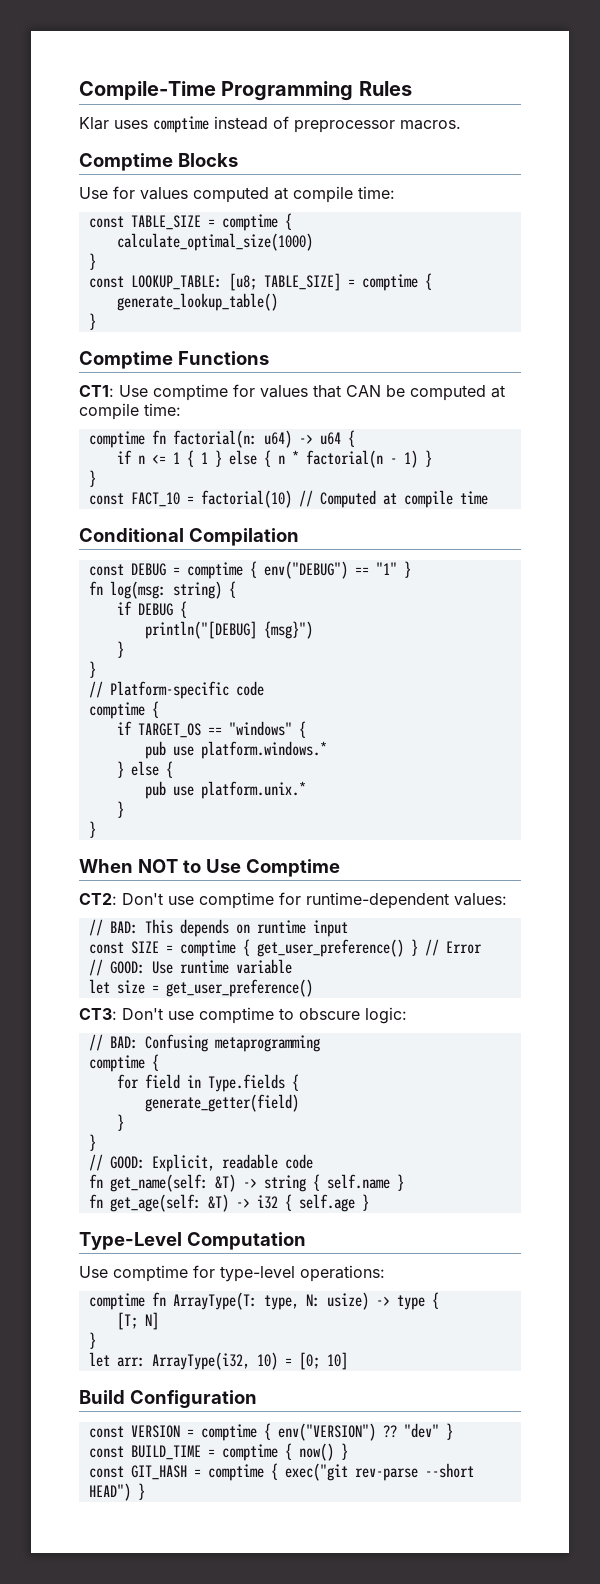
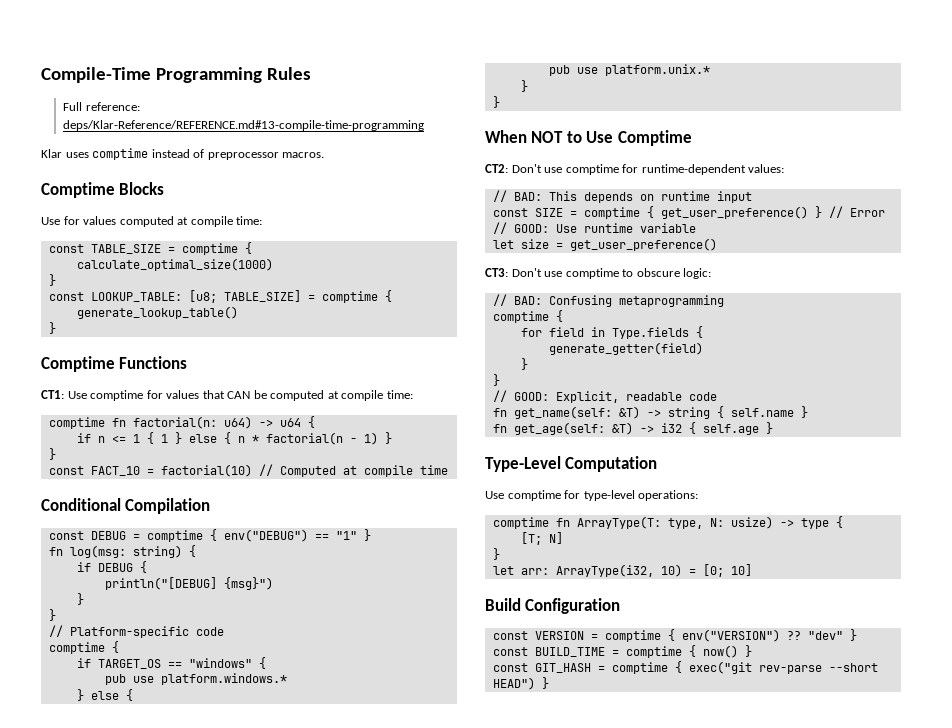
+ Full reference: deps/Klar-Reference/REFERENCE.md#13-compile-time-programming

